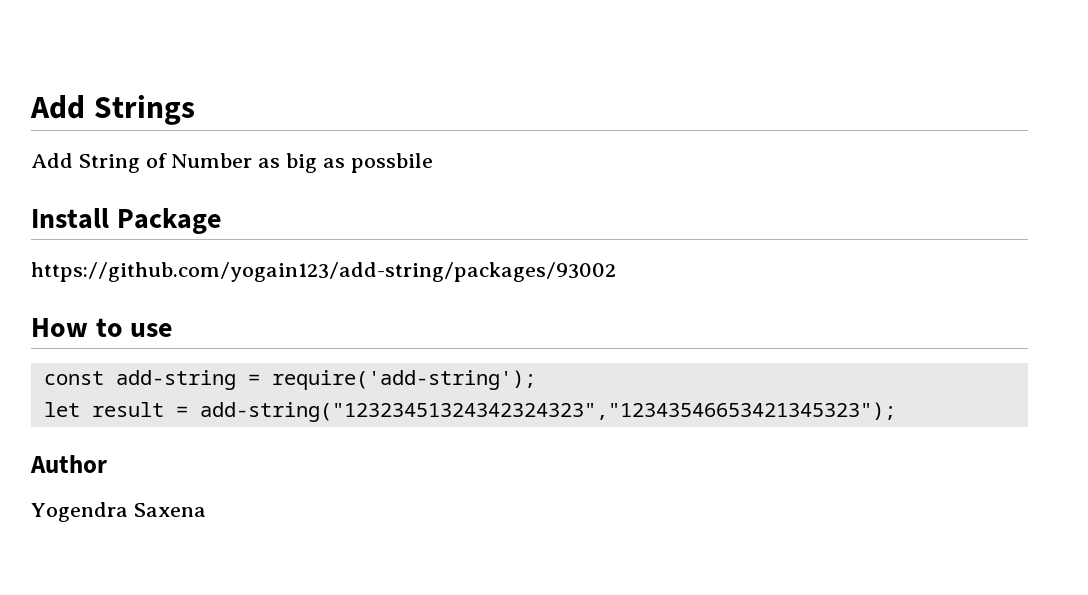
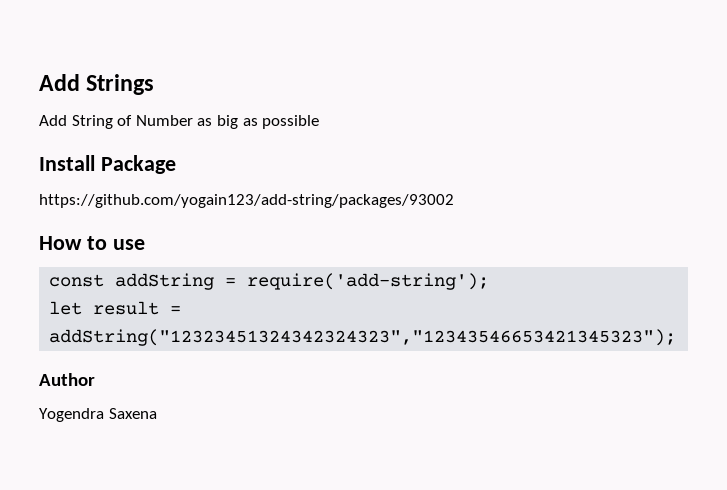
- Add String of Number as big as possbile
+ Add String of Number as big as possible
- const add-string = require('add-string');
+ const addString = require('add-string');
- let result = add-string("12323451324342324323","12343546653421345323");
+ let result = addString("12323451324342324323","12343546653421345323");

